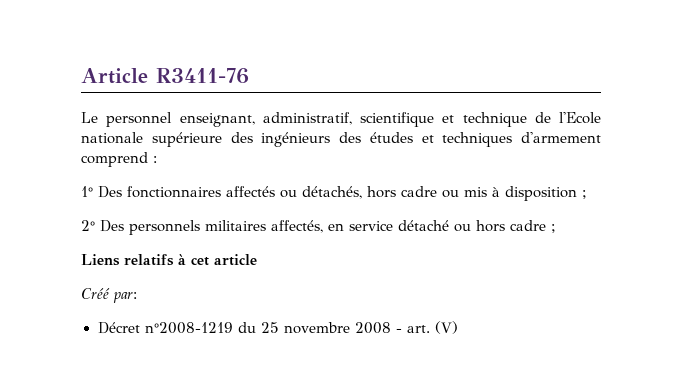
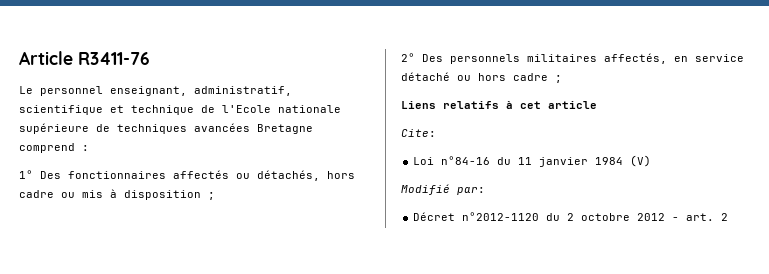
- Le personnel enseignant, administratif, scientifique et technique de l'Ecole nationale supérieure des ingénieurs des études et techniques d'armement comprend :
+ Le personnel enseignant, administratif, scientifique et technique de l'Ecole nationale supérieure de techniques avancées Bretagne comprend :
- Créé par:
- Décret n°2008-1219 du 25 novembre 2008 - art. (V)
+ Cite:
+ Loi n°84-16 du 11 janvier 1984 (V)
+ Modifié par:
+ Décret n°2012-1120 du 2 octobre 2012 - art. 2

